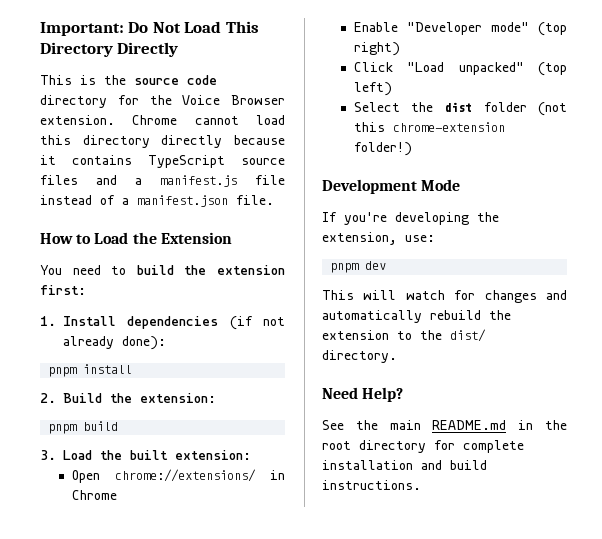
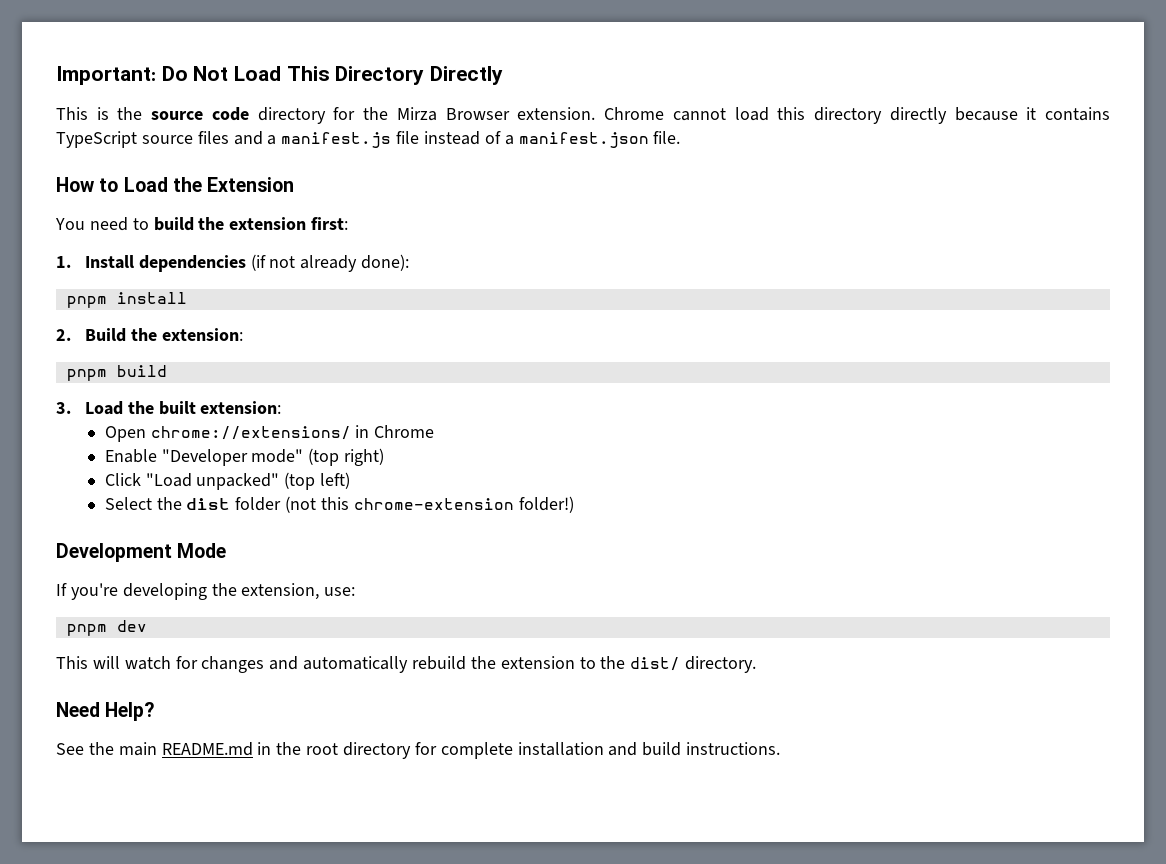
- This is the source code directory for the Voice Browser extension.
+ This is the source code directory for the Mirza Browser extension.

